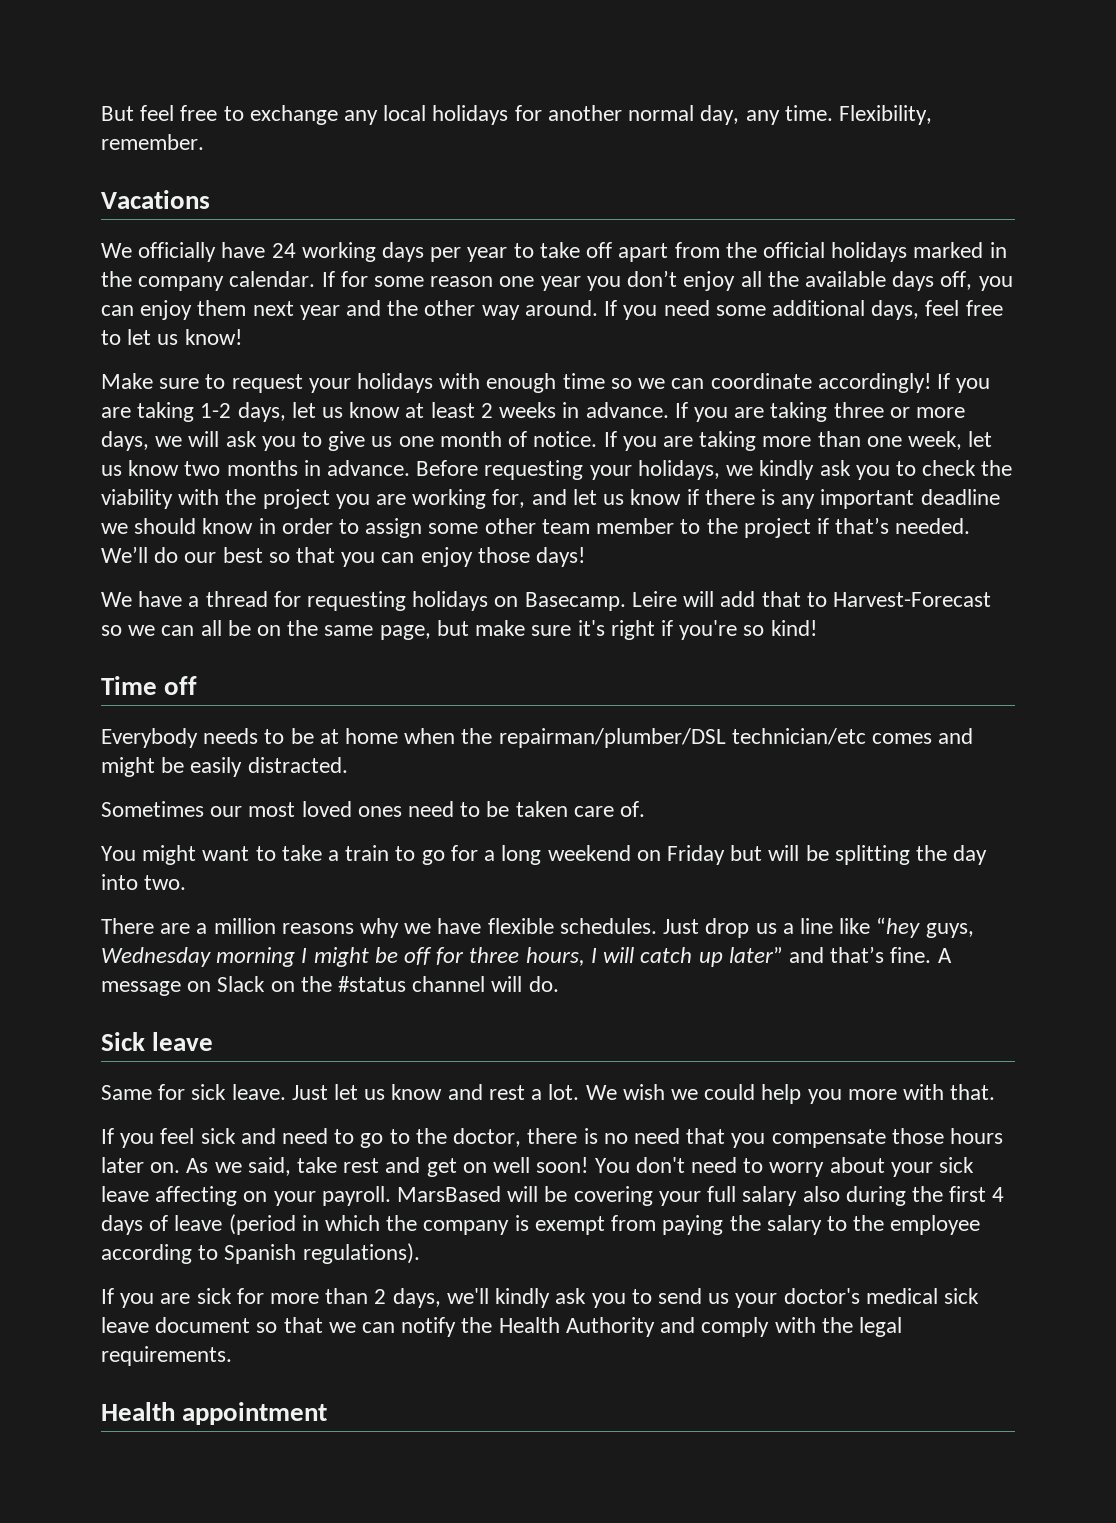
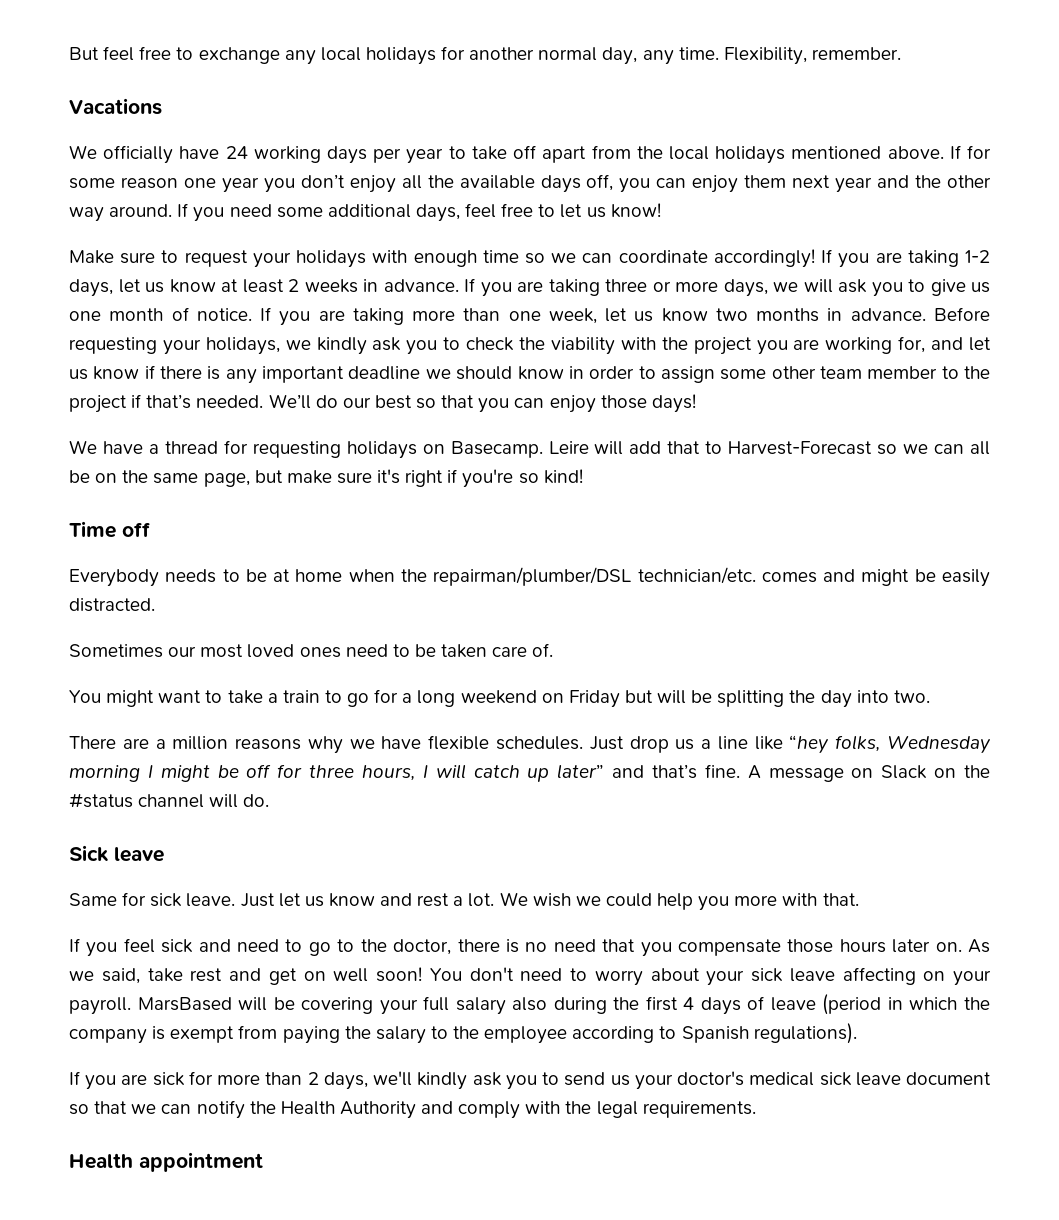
- We officially have 24 working days per year to take off apart from the official holidays marked in the company calendar.
+ We officially have 24 working days per year to take off apart from the local holidays mentioned above.
- Everybody needs to be at home when the repairman/plumber/DSL technician/etc comes and might be easily distracted.
+ Everybody needs to be at home when the repairman/plumber/DSL technician/etc. comes and might be easily distracted.
- Just drop us a line like “hey guys, Wednesday morning I might be off for three hours, I will catch up later” and that’s fine.
+ Just drop us a line like “hey folks, Wednesday morning I might be off for three hours, I will catch up later” and that’s fine.

